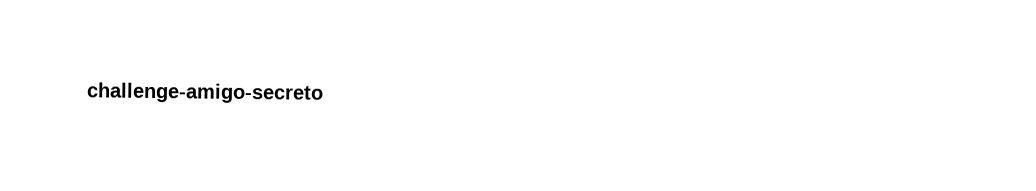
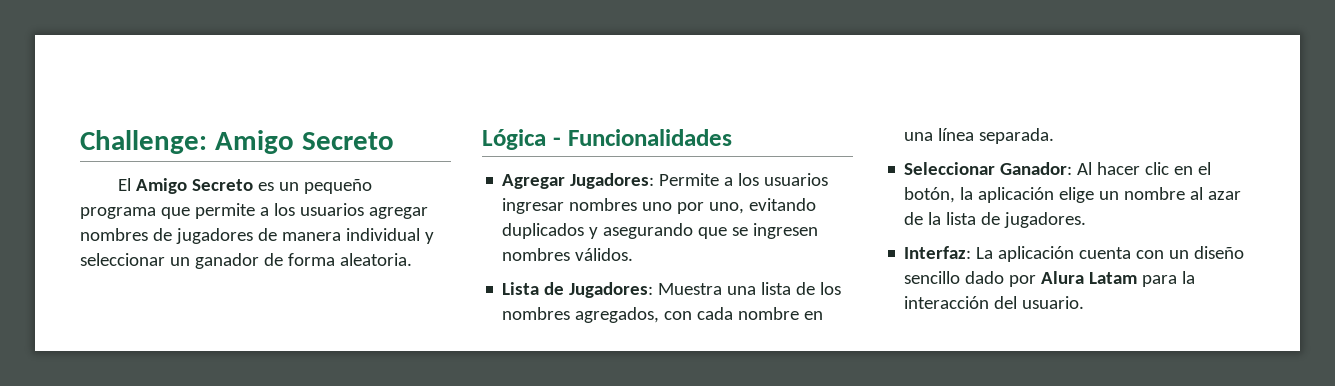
- challenge-amigo-secreto
+ Challenge: Amigo Secreto
+ El Amigo Secreto es un pequeño programa que permite a los usuarios agregar nombres de jugadores de manera individual y seleccionar un ganador de forma aleatoria.
+ Lógica - Funcionalidades
+ Agregar Jugadores: Permite a los usuarios ingresar nombres uno por uno, evitando duplicados y asegurando que se ingresen nombres válidos.
+ Lista de Jugadores: Muestra una lista de los nombres agregados, con cada nombre en una línea separada.
+ Seleccionar Ganador: Al hacer clic en el botón, la aplicación elige un nombre al azar de la lista de jugadores.
+ Interfaz: La aplicación cuenta con un diseño sencillo dado por Alura Latam para la interacción del usuario.

